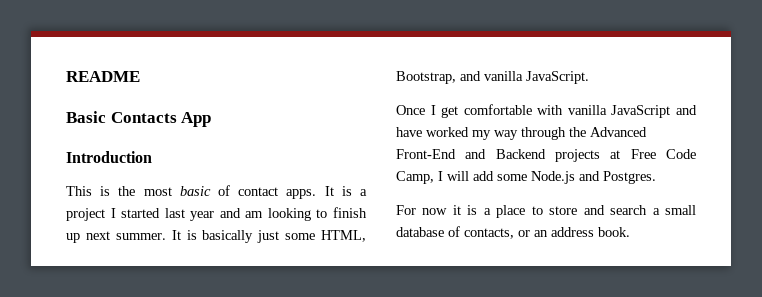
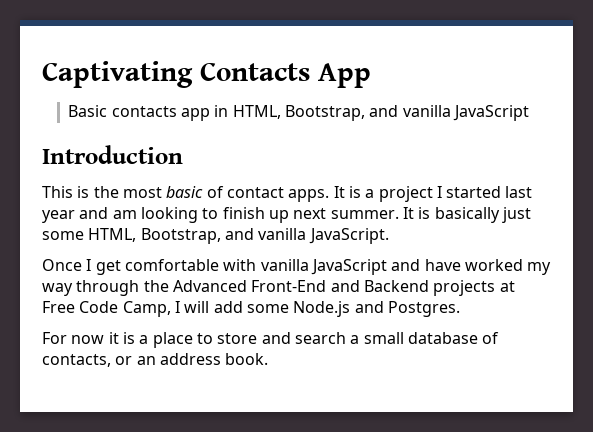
- README
- Basic Contacts App
+ Captivating Contacts App
+ Basic contacts app in HTML, Bootstrap, and vanilla JavaScript

